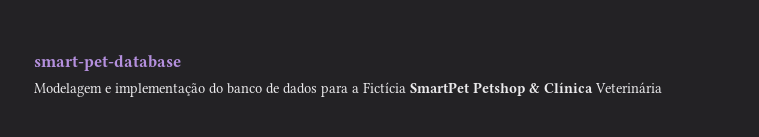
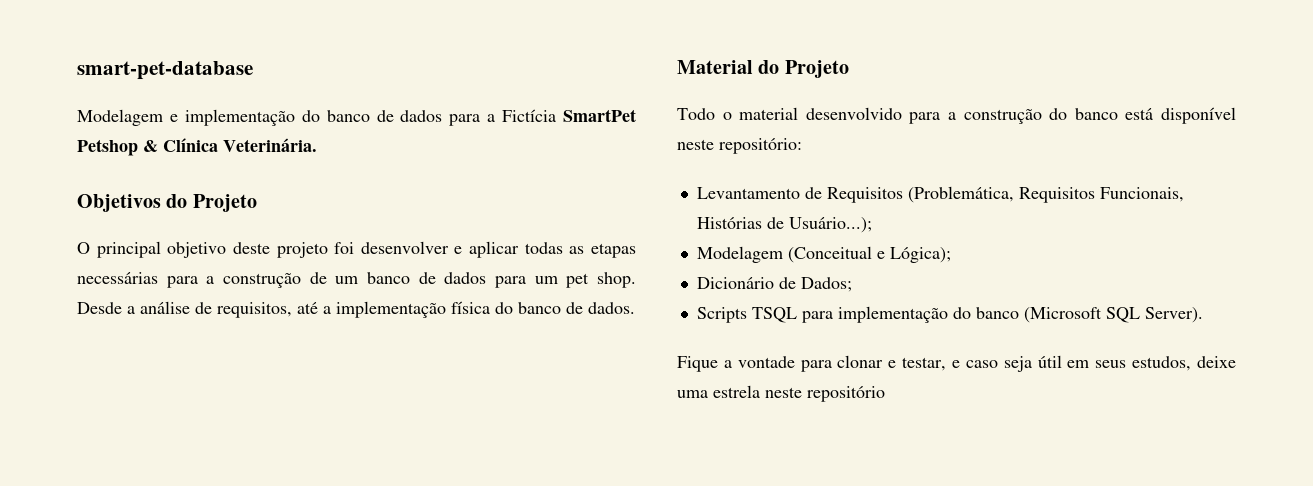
- Modelagem e implementação do banco de dados para a Fictícia SmartPet Petshop & Clínica Veterinária
+ Modelagem e implementação do banco de dados para a Fictícia SmartPet Petshop & Clínica Veterinária.
+ Objetivos do Projeto
+ O principal objetivo deste projeto foi desenvolver e aplicar todas as etapas necessárias para a construção de um banco de dados para um pet shop. Desde a análise de requisitos, até a implementação física do banco de dados.
+ Material do Projeto
+ Todo o material desenvolvido para a construção do banco está disponível neste repositório:
+ Levantamento de Requisitos (Problemática, Requisitos Funcionais, Histórias de Usuário...);
+ Modelagem (Conceitual e Lógica);
+ Dicionário de Dados;
+ Scripts TSQL para implementação do banco (Microsoft SQL Server).
+ Fique a vontade para clonar e testar, e caso seja útil em seus estudos, deixe uma estrela neste repositório

